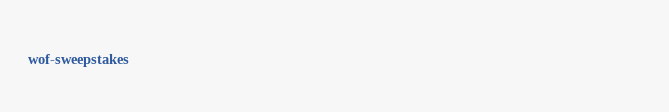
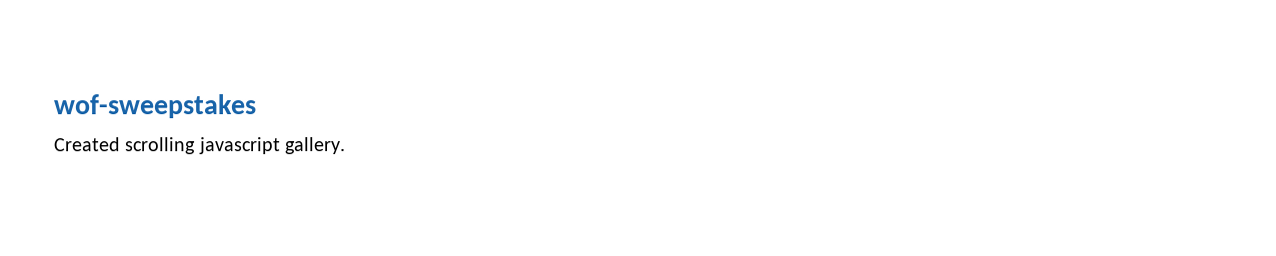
+ Created scrolling javascript gallery.

